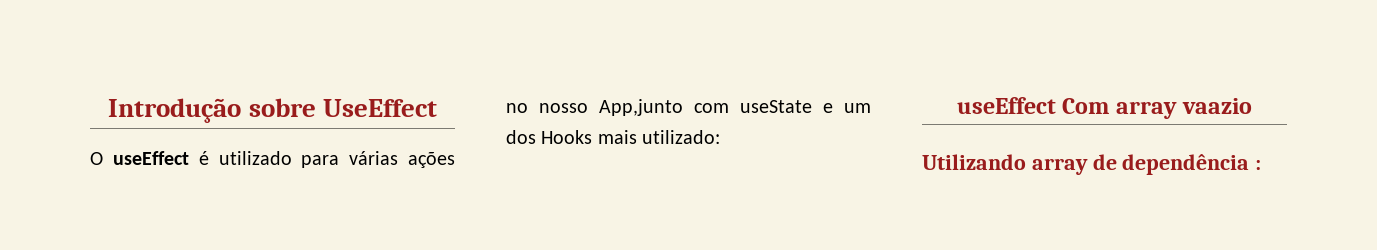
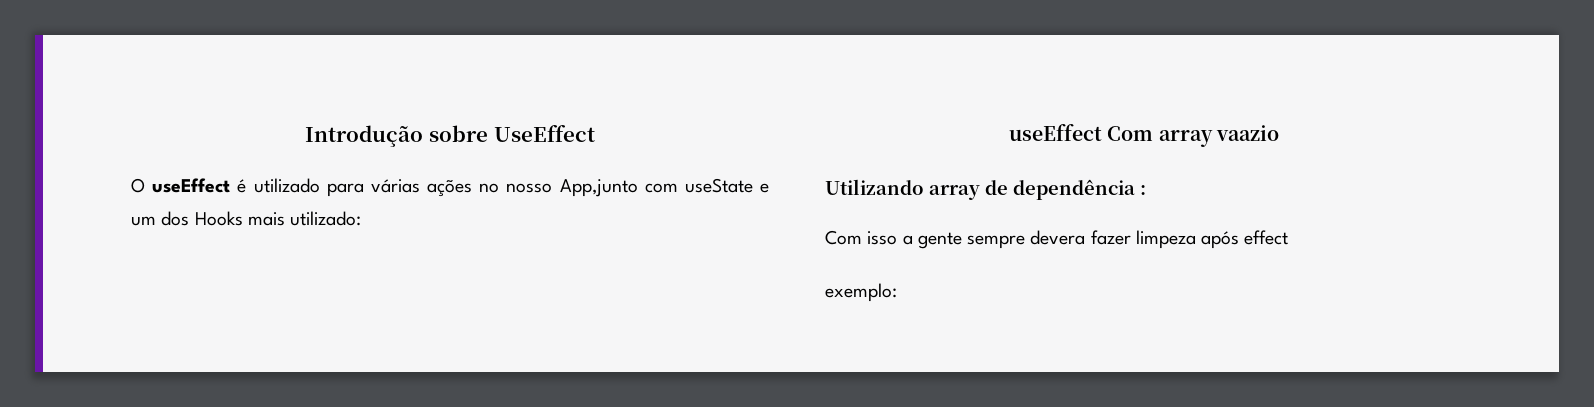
+ Com isso a gente sempre devera fazer limpeza após effect
+ exemplo:

